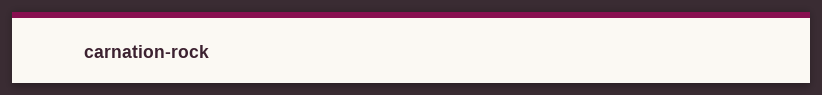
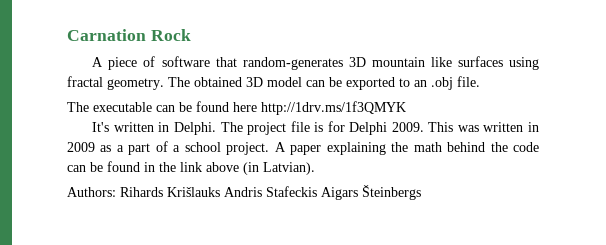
- carnation-rock
+ Carnation Rock
+ A piece of software that random-generates 3D mountain like surfaces using fractal geometry. The obtained 3D model can be exported to an .obj file.
+ The executable can be found here http://1drv.ms/1f3QMYK
+ It's written in Delphi. The project file is for Delphi 2009. This was written in 2009 as a part of a school project. A paper explaining the math behind the code can be found in the link above (in Latvian).
+ Authors: Rihards Krišlauks Andris Stafeckis Aigars Šteinbergs

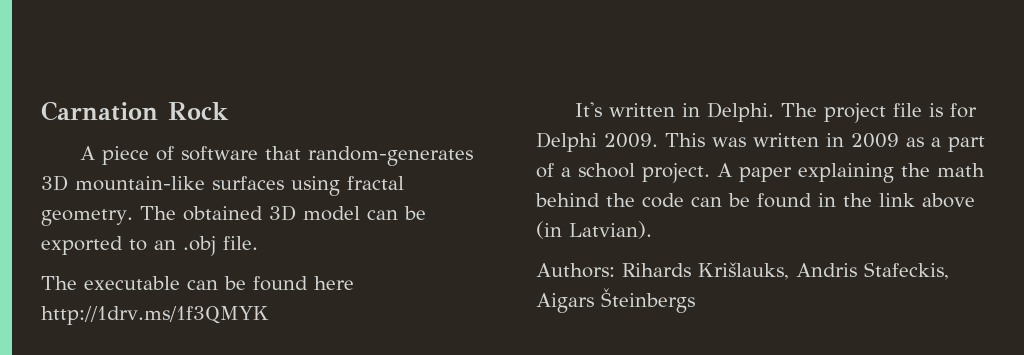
- A piece of software that random-generates 3D mountain like surfaces using fractal geometry.
+ A piece of software that random-generates 3D mountain-like surfaces using fractal geometry.
- Authors: Rihards Krišlauks Andris Stafeckis Aigars Šteinbergs
+ Authors: Rihards Krišlauks, Andris Stafeckis, Aigars Šteinbergs

